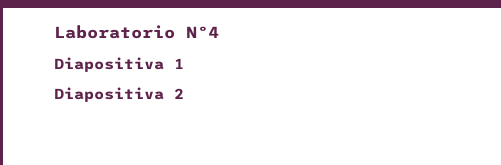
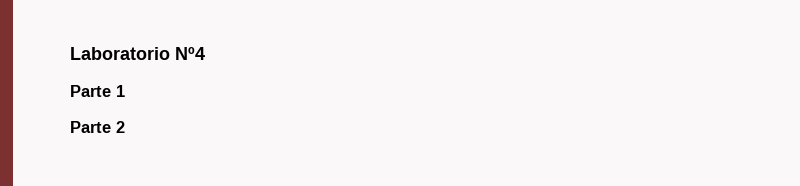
- Diapositiva 1
+ Parte 1
- Diapositiva 2
+ Parte 2

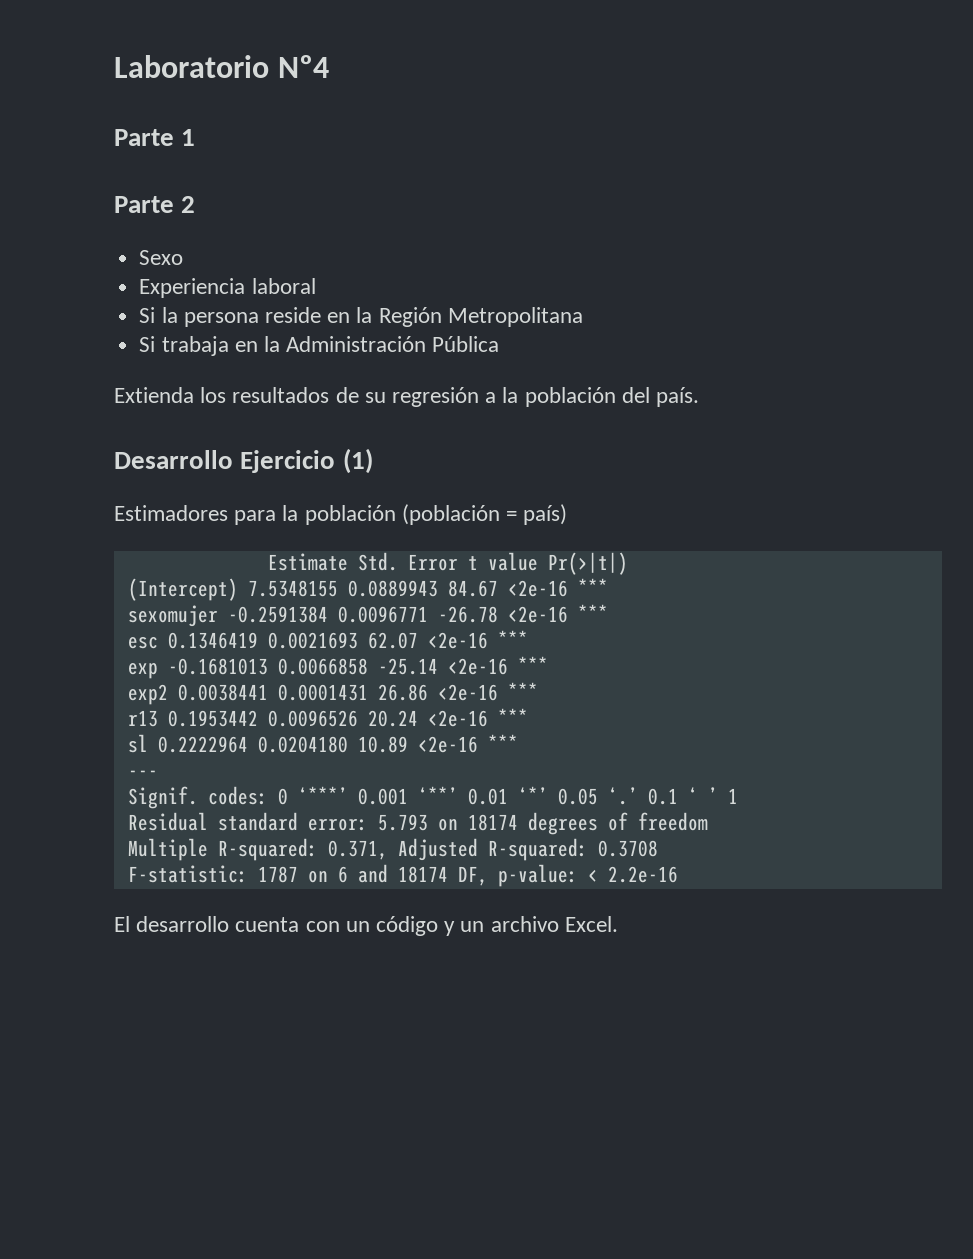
+ Sexo
+ Experiencia laboral
+ Si la persona reside en la Región Metropolitana
+ Si trabaja en la Administración Pública
+ Extienda los resultados de su regresión a la población del país.
+ Desarrollo Ejercicio (1)
+ Estimadores para la población (población = país)
+ Estimate Std. Error t value Pr(>|t|)
+ (Intercept) 7.5348155 0.0889943 84.67 <2e-16 ***
+ sexomujer -0.2591384 0.0096771 -26.78 <2e-16 ***
+ esc 0.1346419 0.0021693 62.07 <2e-16 ***
+ exp -0.1681013 0.0066858 -25.14 <2e-16 ***
+ exp2 0.0038441 0.0001431 26.86 <2e-16 ***
+ r13 0.1953442 0.0096526 20.24 <2e-16 ***
+ sl 0.2222964 0.0204180 10.89 <2e-16 ***
+ ---
+ Signif. codes: 0 ‘***’ 0.001 ‘**’ 0.01 ‘*’ 0.05 ‘.’ 0.1 ‘ ’ 1
+ Residual standard error: 5.793 on 18174 degrees of freedom
+ Multiple R-squared: 0.371, Adjusted R-squared: 0.3708
+ F-statistic: 1787 on 6 and 18174 DF, p-value: < 2.2e-16
+ El desarrollo cuenta con un código y un archivo Excel.

